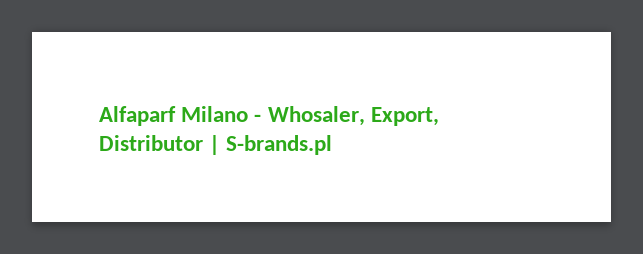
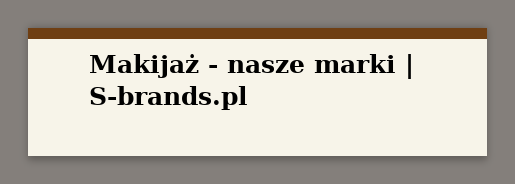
- Alfaparf Milano - Whosaler, Export, Distributor | S-brands.pl
+ Makijaż - nasze marki | S-brands.pl

